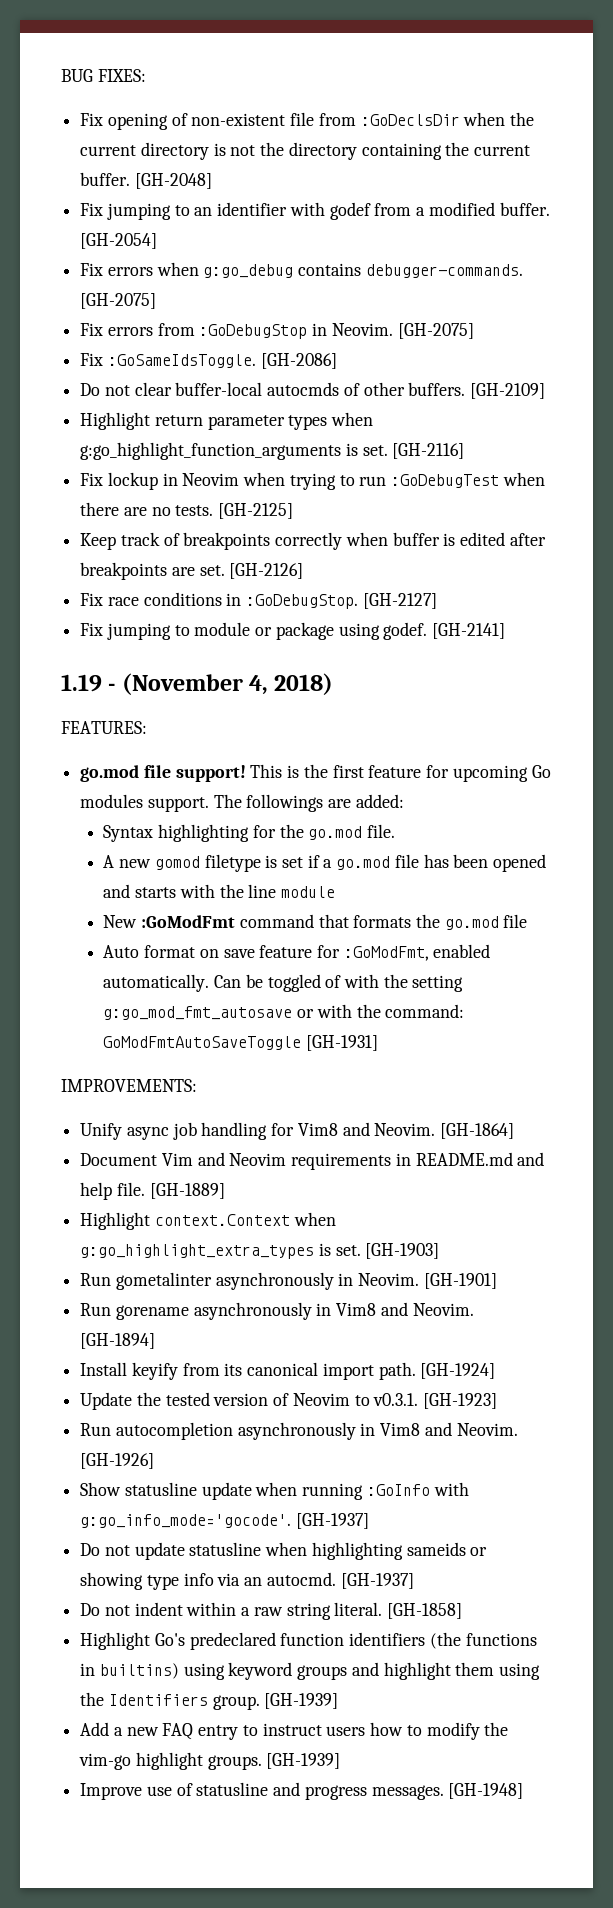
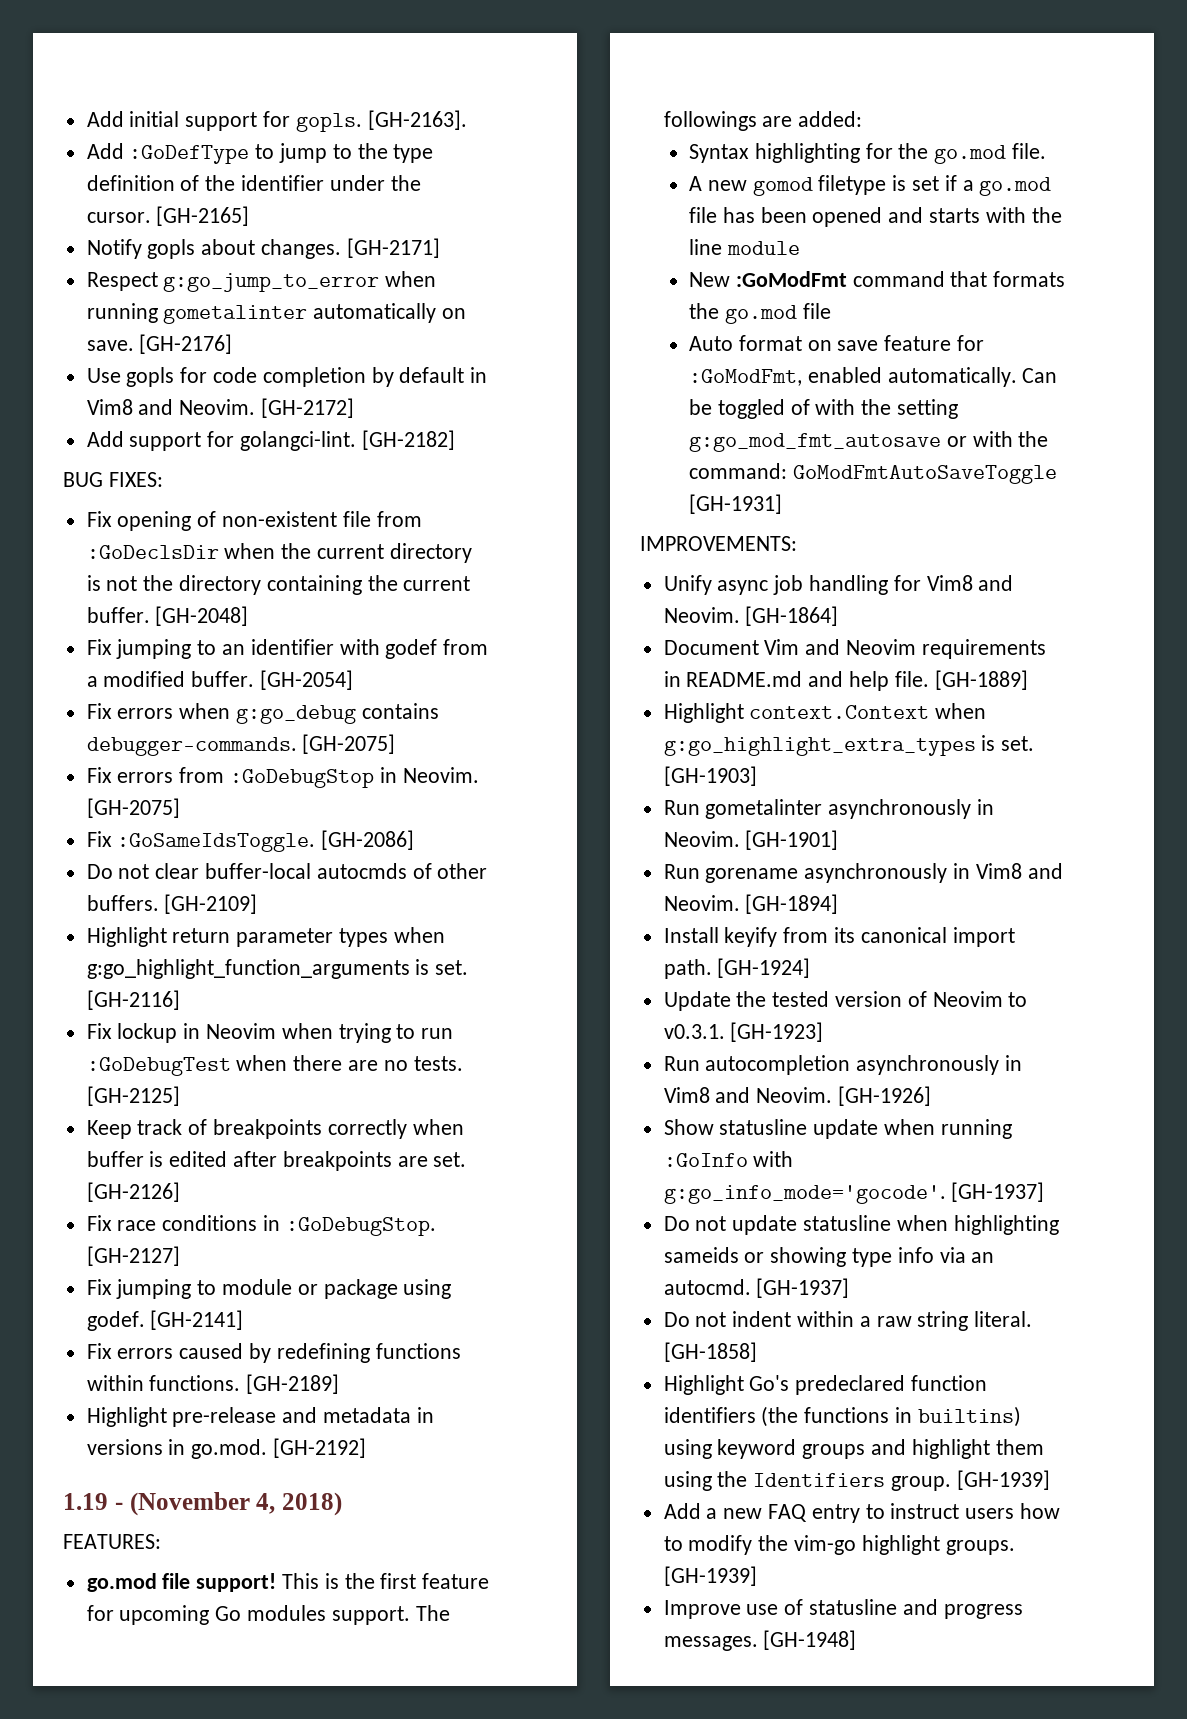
+ Add initial support for gopls. [GH-2163].
+ Add :GoDefType to jump to the type definition of the identifier under the cursor. [GH-2165]
+ Notify gopls about changes. [GH-2171]
+ Respect g:go_jump_to_error when running gometalinter automatically on save. [GH-2176]
+ Use gopls for code completion by default in Vim8 and Neovim. [GH-2172]
+ Add support for golangci-lint. [GH-2182]
+ Fix errors caused by redefining functions within functions. [GH-2189]
+ Highlight pre-release and metadata in versions in go.mod. [GH-2192]

